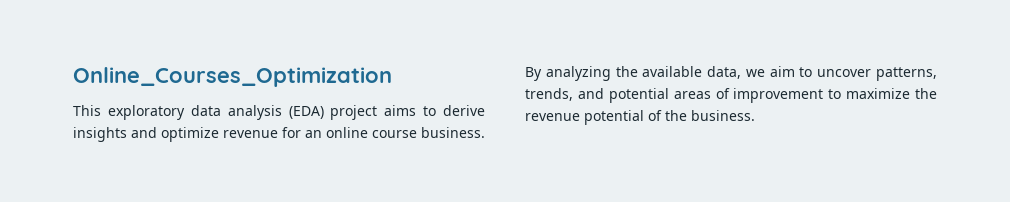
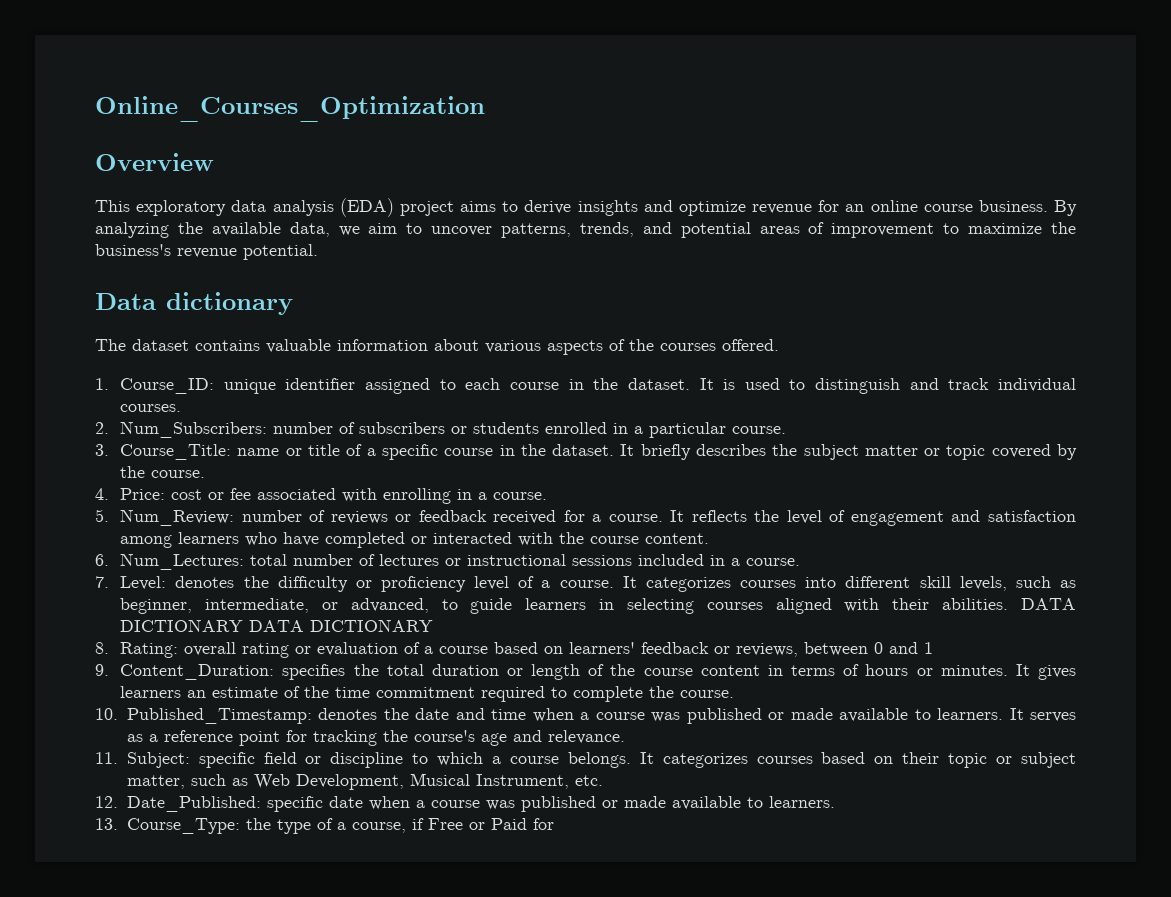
+ Overview
- By analyzing the available data, we aim to uncover patterns, trends, and potential areas of improvement to maximize the revenue potential of the business.
+ By analyzing the available data, we aim to uncover patterns, trends, and potential areas of improvement to maximize the business's revenue potential.
+ Data dictionary
+ The dataset contains valuable information about various aspects of the courses offered.
+ 1. Course_ID: unique identifier assigned to each course in the dataset. It is used to distinguish and track individual courses.
+ 2. Num_Subscribers: number of subscribers or students enrolled in a particular course.
+ 3. Course_Title: name or title of a specific course in the dataset. It briefly describes the subject matter or topic covered by the course.
+ 4. Price: cost or fee associated with enrolling in a course.
+ 5. Num_Review: number of reviews or feedback received for a course. It reflects the level of engagement and satisfaction among learners who have completed or interacted with the course content.
+ 6. Num_Lectures: total number of lectures or instructional sessions included in a course.
+ 7. Level: denotes the difficulty or proficiency level of a course. It categorizes courses into different skill levels, such as beginner, intermediate, or advanced, to guide learners in selecting courses aligned with their abilities. DATA DICTIONARY DATA DICTIONARY
+ 8. Rating: overall rating or evaluation of a course based on learners' feedback or reviews, between 0 and 1
+ 9. Content_Duration: specifies the total duration or length of the course content in terms of hours or minutes. It gives learners an estimate of the time commitment required to complete the course.
+ 10. Published_Timestamp: denotes the date and time when a course was published or made available to learners. It serves as a reference point for tracking the course's age and relevance.
+ 11. Subject: specific field or discipline to which a course belongs. It categorizes courses based on their topic or subject matter, such as Web Development, Musical Instrument, etc.
+ 12. Date_Published: specific date when a course was published or made available to learners.
+ 13. Course_Type: the type of a course, if Free or Paid for

